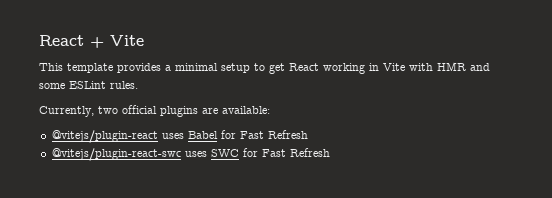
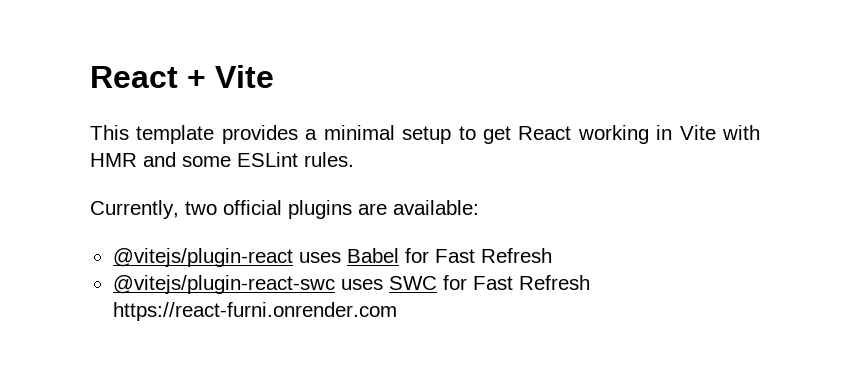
- @vitejs/plugin-react-swc uses SWC for Fast Refresh
+ @vitejs/plugin-react-swc uses SWC for Fast Refresh https://react-furni.onrender.com

